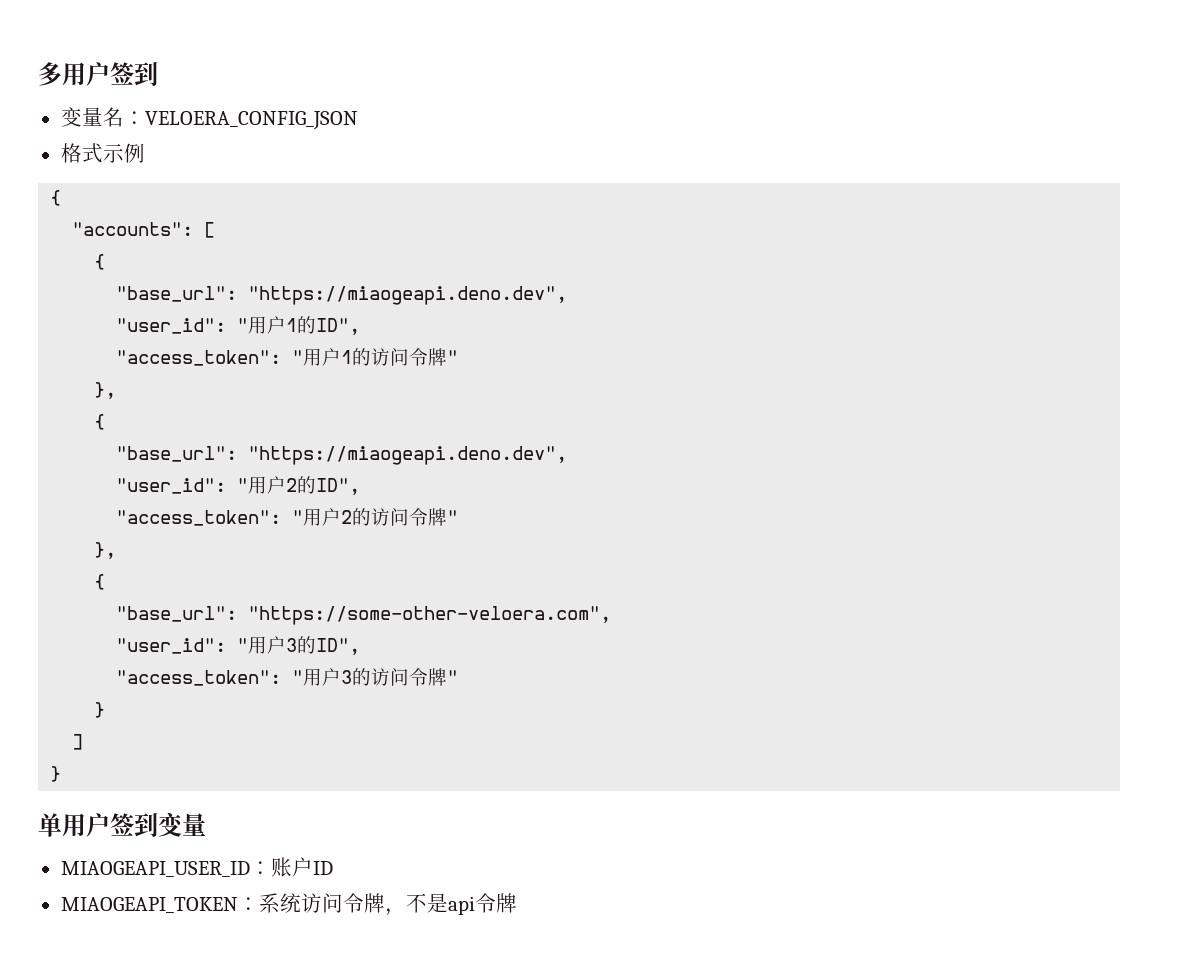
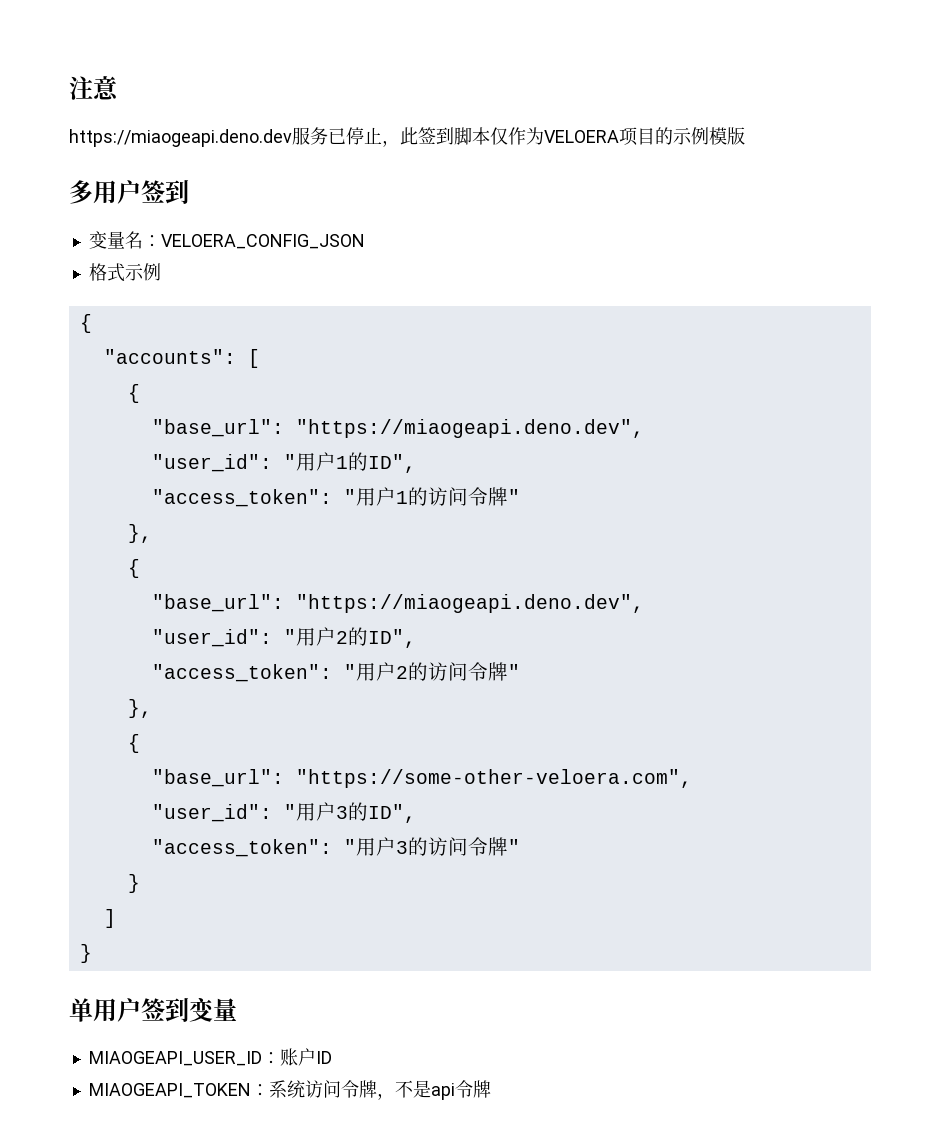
+ 注意
+ https://miaogeapi.deno.dev服务已停止，此签到脚本仅作为VELOERA项目的示例模版

